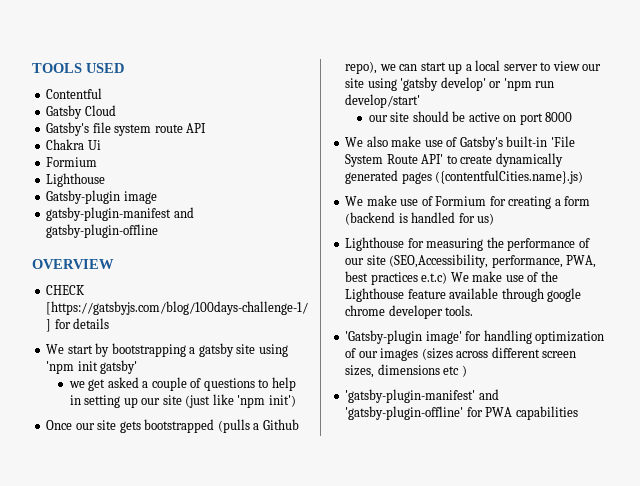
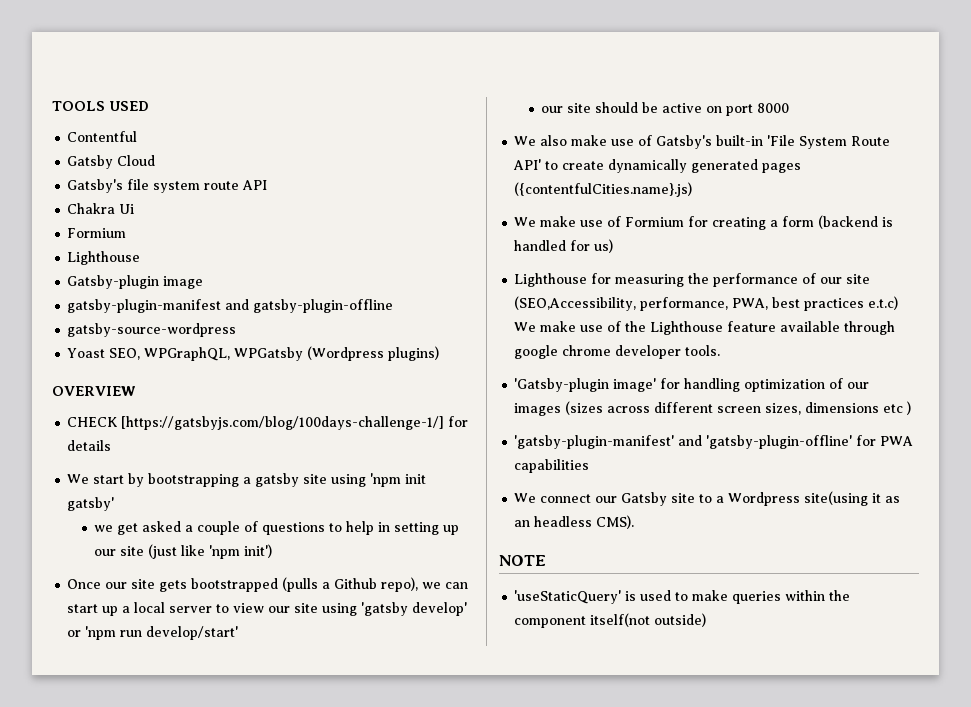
+ gatsby-source-wordpress
+ Yoast SEO, WPGraphQL, WPGatsby (Wordpress plugins)
+ We connect our Gatsby site to a Wordpress site(using it as an headless CMS).
+ NOTE
+ 'useStaticQuery' is used to make queries within the component itself(not outside)

